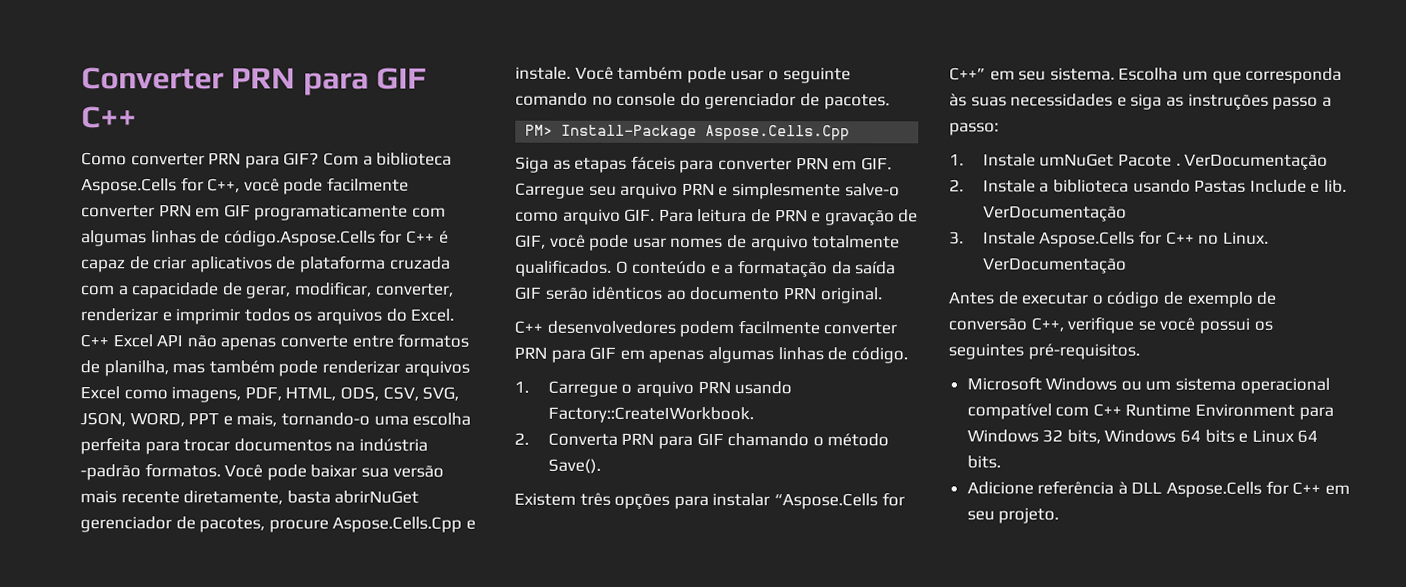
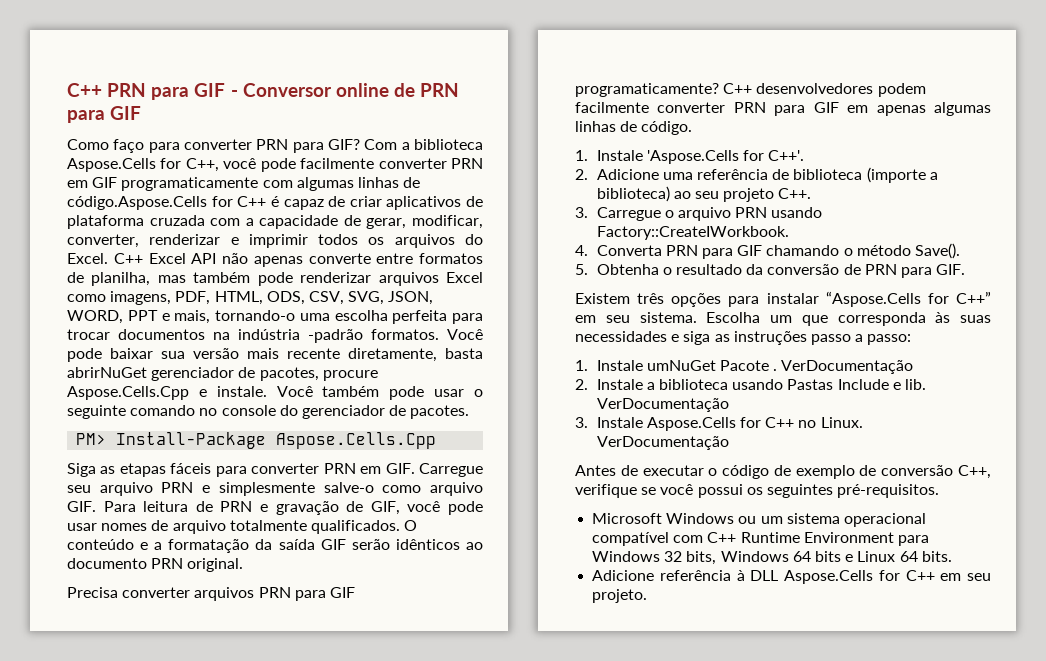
- Converter PRN para GIF C++
+ C++ PRN para GIF - Conversor online de PRN para GIF
- Como converter PRN para GIF?
+ Como faço para converter PRN para GIF?
+ Precisa converter arquivos PRN para GIF programaticamente?
- 1. Carregue o arquivo PRN usando Factory::CreateIWorkbook.
+ 1. Instale 'Aspose.Cells for C++'.
+ 2. Adicione uma referência de biblioteca (importe a biblioteca) ao seu projeto C++.
+ 3. Carregue o arquivo PRN usando Factory::CreateIWorkbook.
- 2. Converta PRN para GIF chamando o método Save().
+ 4. Converta PRN para GIF chamando o método Save().
+ 5. Obtenha o resultado da conversão de PRN para GIF.

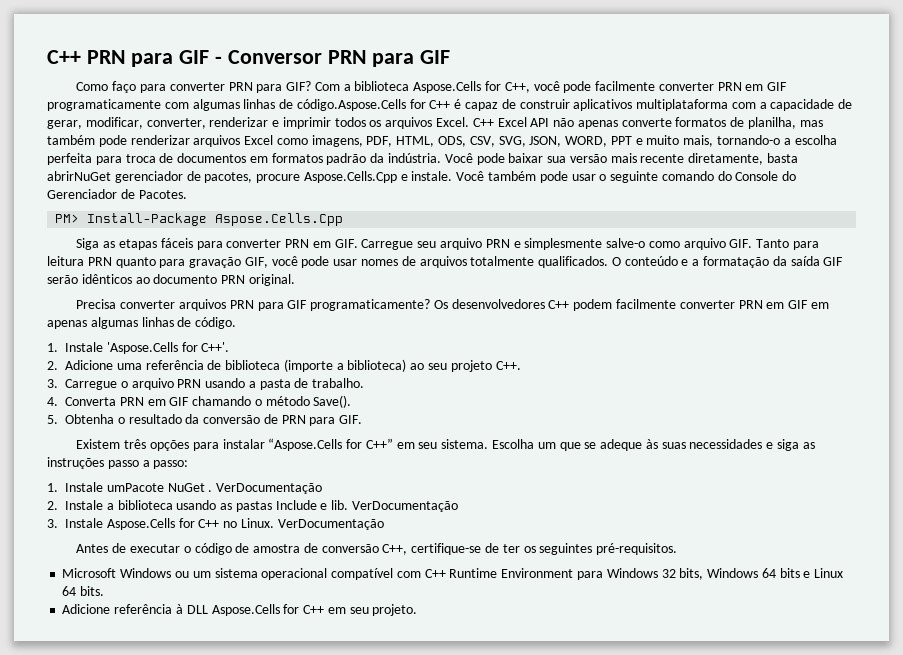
- C++ PRN para GIF - Conversor online de PRN para GIF
+ C++ PRN para GIF - Conversor PRN para GIF
- Com a biblioteca Aspose.Cells for C++, você pode facilmente converter PRN em GIF programaticamente com algumas linhas de código.Aspose.Cells for C++ é capaz de criar aplicativos de plataforma cruzada com a capacidade de gerar, modificar, converter, renderizar e imprimir todos os arquivos do Excel.
+ Com a biblioteca Aspose.Cells for C++, você pode facilmente converter PRN em GIF programaticamente com algumas linhas de código.Aspose.Cells for C++ é capaz de construir aplicativos multiplataforma com a capacidade de gerar, modificar, converter, renderizar e imprimir todos os arquivos Excel.
- C++ Excel API não apenas converte entre formatos de planilha, mas também pode renderizar arquivos Excel como imagens, PDF, HTML, ODS, CSV, SVG, JSON, WORD, PPT e mais, tornando-o uma escolha perfeita para trocar documentos na indústria -padrão formatos.
+ C++ Excel API não apenas converte formatos de planilha, mas também pode renderizar arquivos Excel como imagens, PDF, HTML, ODS, CSV, SVG, JSON, WORD, PPT e muito mais, tornando-o a escolha perfeita para troca de documentos em formatos padrão da indústria.
- Você também pode usar o seguinte comando no console do gerenciador de pacotes.
+ Você também pode usar o seguinte comando do Console do Gerenciador de Pacotes.
- Siga as etapas fáceis para converter PRN em GIF. Carregue seu arquivo PRN e simplesmente salve-o como arquivo GIF. Para leitura de PRN e gravação de GIF, você pode usar nomes de arquivo totalmente qualificados.
+ Siga as etapas fáceis para converter PRN em GIF. Carregue seu arquivo PRN e simplesmente salve-o como arquivo GIF. Tanto para leitura PRN quanto para gravação GIF, você pode usar nomes de arquivos totalmente qualificados.
- C++ desenvolvedores podem facilmente converter PRN para GIF em apenas algumas linhas de código.
+ Os desenvolvedores C++ podem facilmente converter PRN em GIF em apenas algumas linhas de código.
- 3. Carregue o arquivo PRN usando Factory::CreateIWorkbook.
+ 3. Carregue o arquivo PRN usando a pasta de trabalho.
- 4. Converta PRN para GIF chamando o método Save().
+ 4. Converta PRN em GIF chamando o método Save().
- Escolha um que corresponda às suas necessidades e siga as instruções passo a passo:
+ Escolha um que se adeque às suas necessidades e siga as instruções passo a passo:
- 1. Instale umNuGet Pacote .
+ 1. Instale umPacote NuGet .
- 2. Instale a biblioteca usando Pastas Include e lib.
+ 2. Instale a biblioteca usando as pastas Include e lib.
- Antes de executar o código de exemplo de conversão C++, verifique se você possui os seguintes pré-requisitos.
+ Antes de executar o código de amostra de conversão C++, certifique-se de ter os seguintes pré-requisitos.

